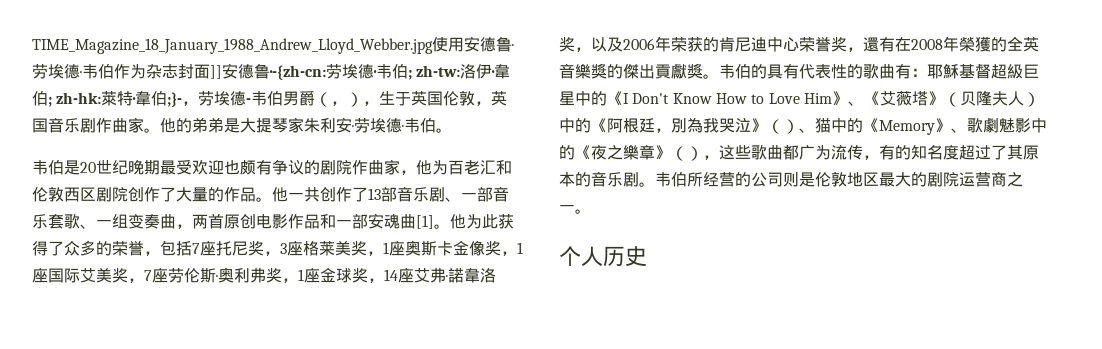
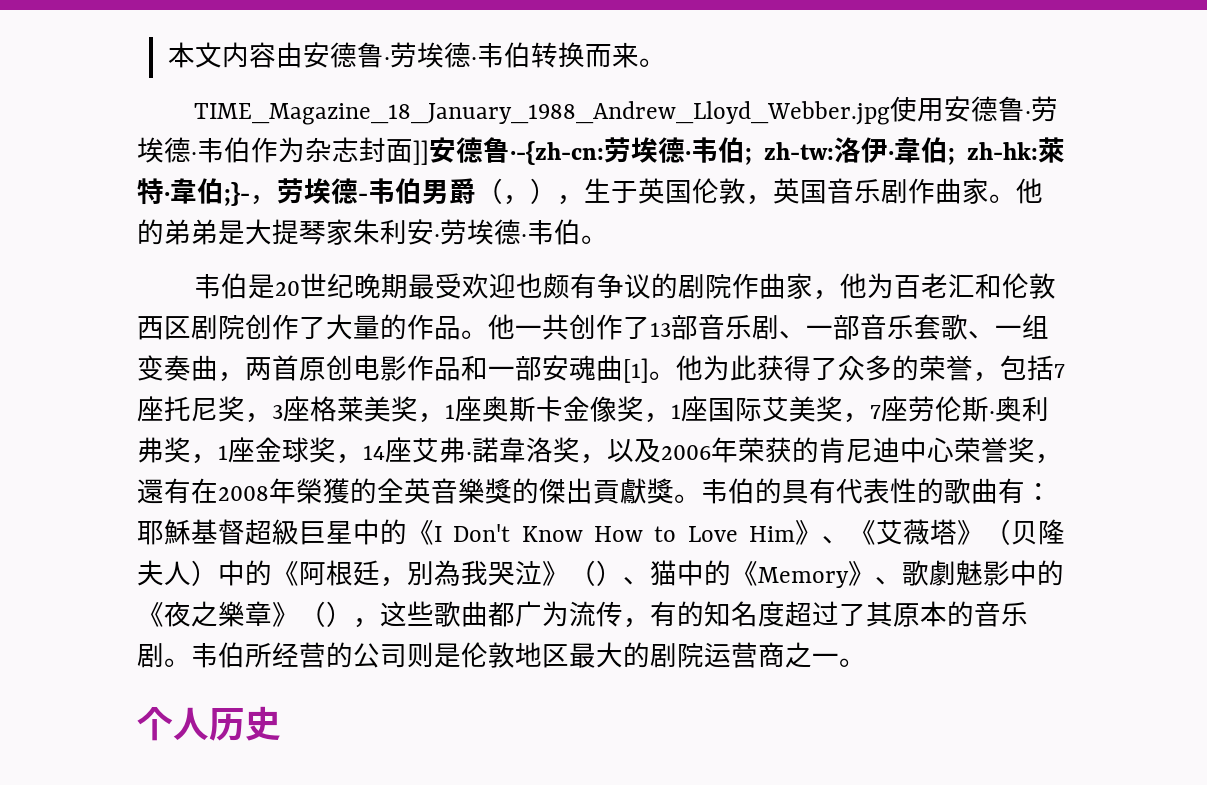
+ 本文内容由安德鲁·劳埃德·韦伯转换而来。

